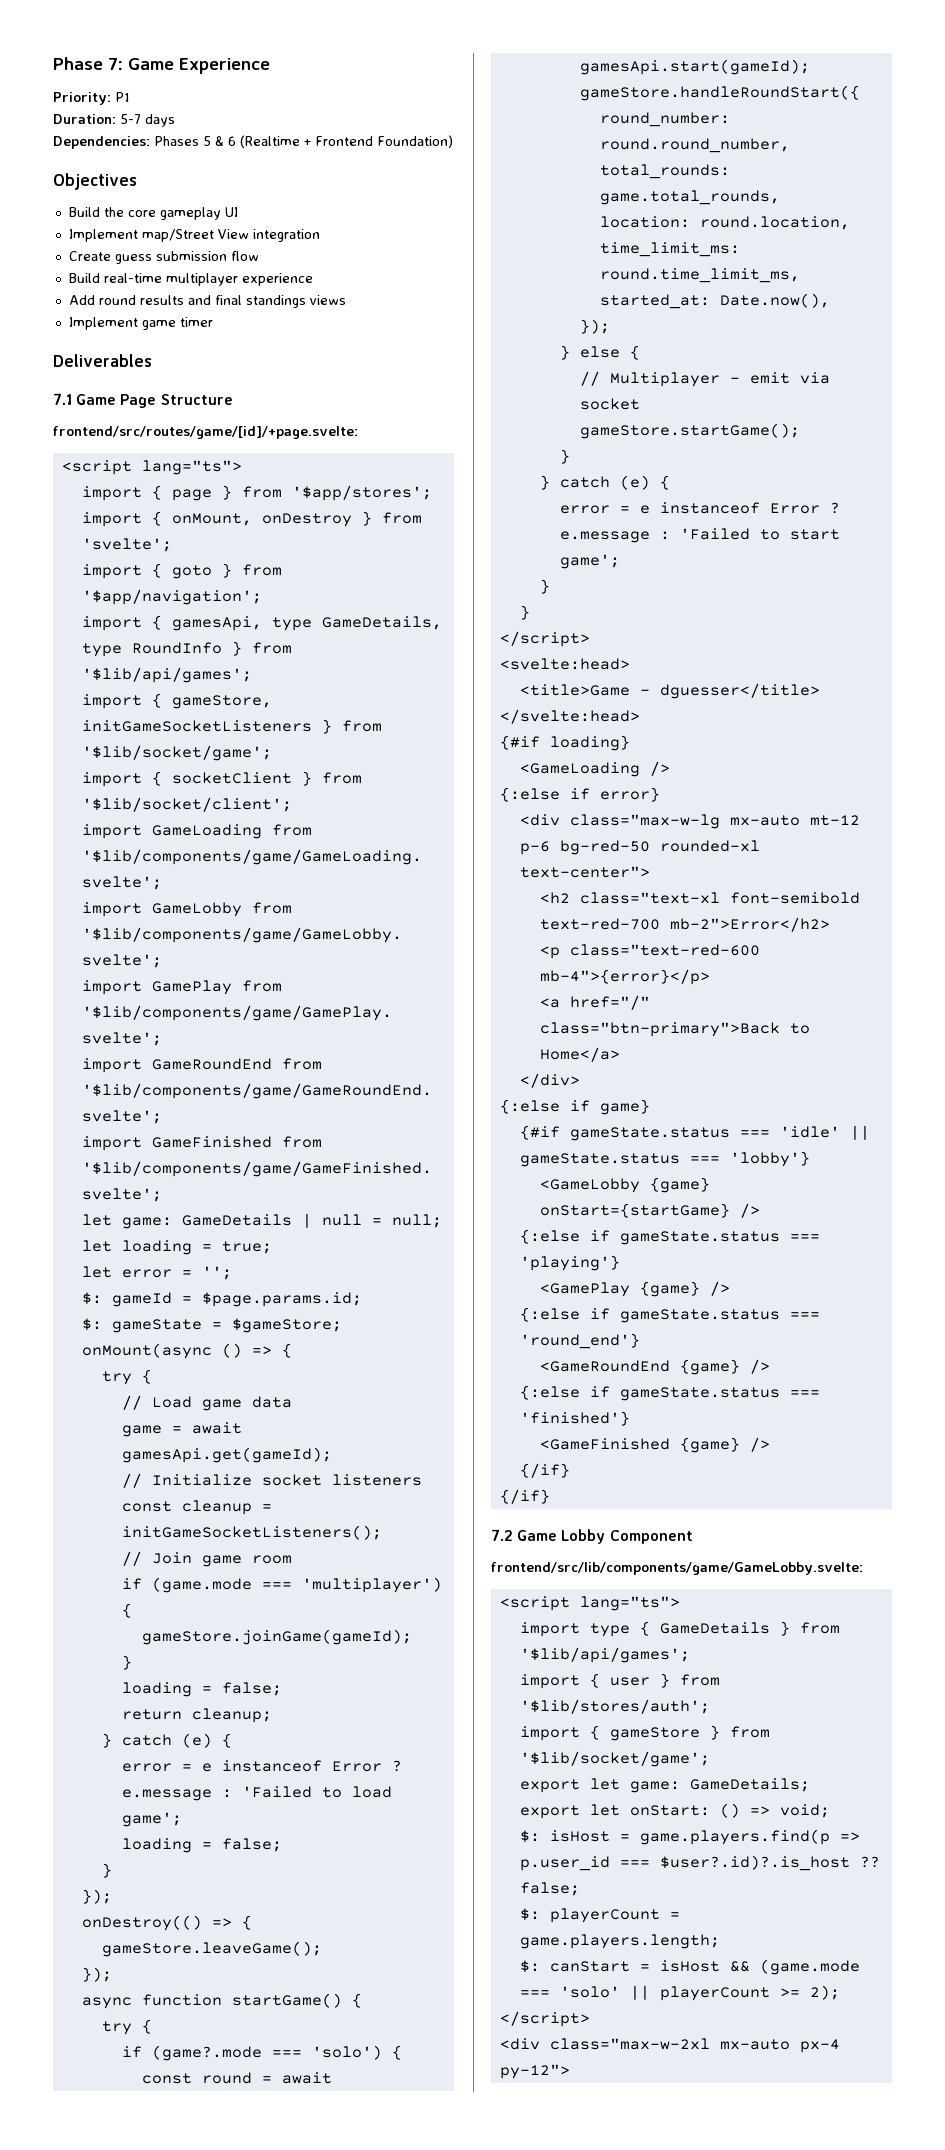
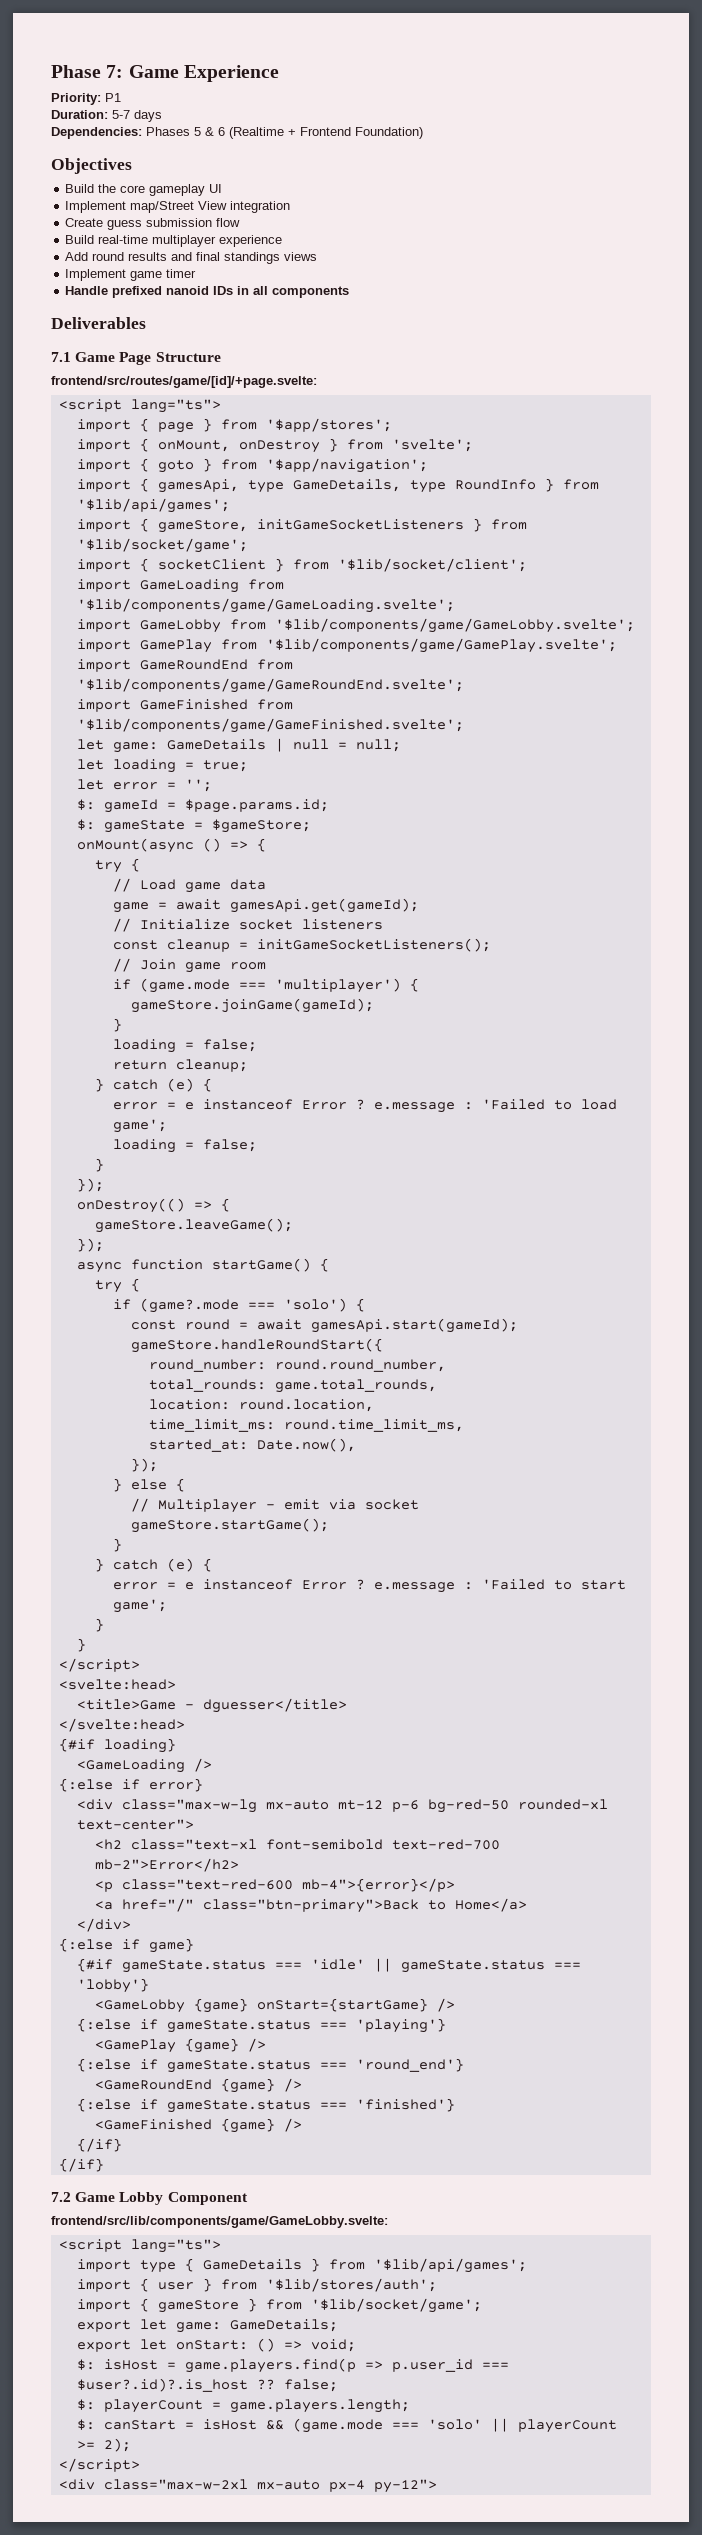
+ Handle prefixed nanoid IDs in all components

